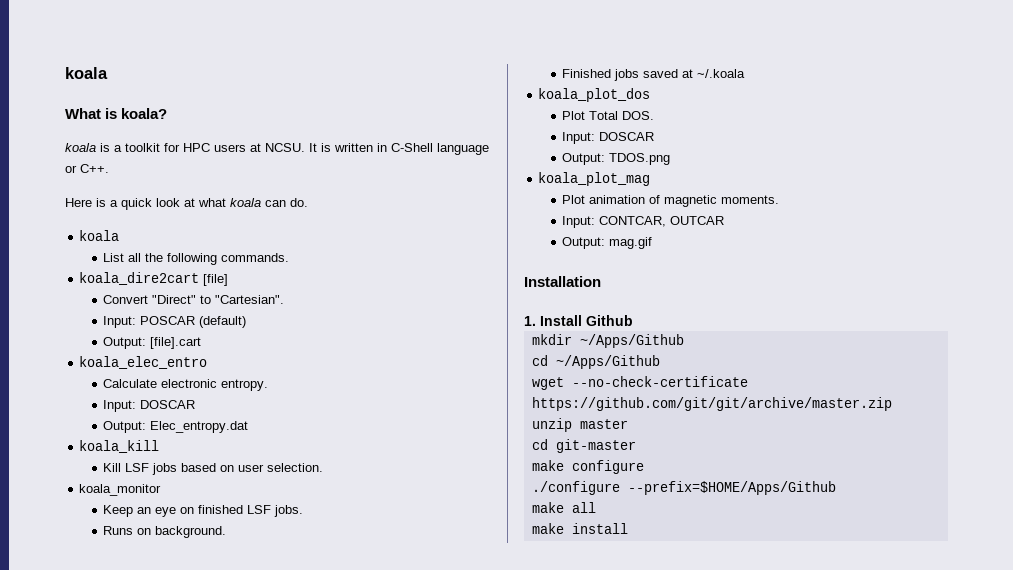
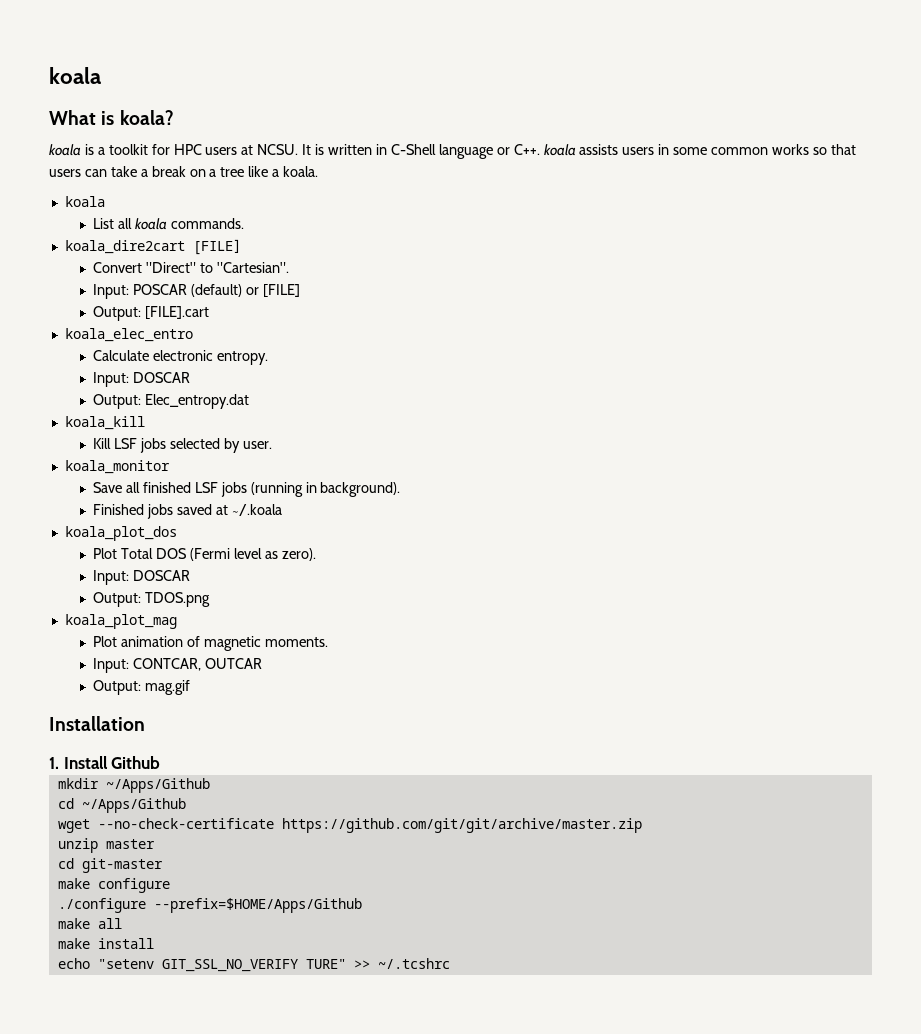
- It is written in C-Shell language or C++.
- Here is a quick look at what koala can do.
+ It is written in C-Shell language or C++. koala assists users in some common works so that users can take a break on a tree like a koala.
- List all the following commands.
+ List all koala commands.
- koala_dire2cart [file]
+ koala_dire2cart [FILE]
- Input: POSCAR (default)
- Output: [file].cart
+ Input: POSCAR (default) or [FILE]
+ Output: [FILE].cart
- Kill LSF jobs based on user selection.
+ Kill LSF jobs selected by user.
  koala_monitor
- Keep an eye on finished LSF jobs.
- Runs on background.
+ Save all finished LSF jobs (running in background).
- Plot Total DOS.
+ Plot Total DOS (Fermi level as zero).
+ echo "setenv GIT_SSL_NO_VERIFY TURE" >> ~/.tcshrc

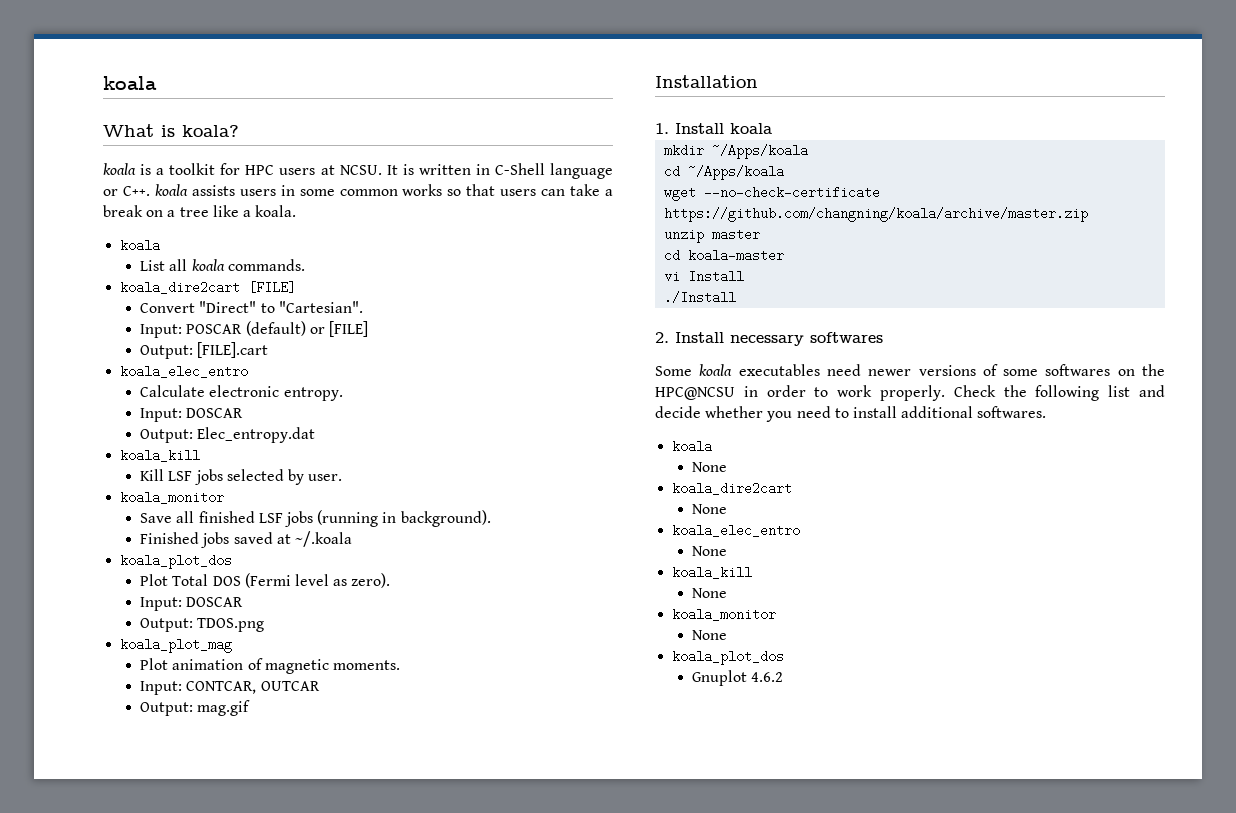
- 1. Install Github
+ 1. Install koala
- mkdir ~/Apps/Github
- cd ~/Apps/Github
+ mkdir ~/Apps/koala
+ cd ~/Apps/koala
- wget --no-check-certificate https://github.com/git/git/archive/master.zip
+ wget --no-check-certificate https://github.com/changning/koala/archive/master.zip
- cd git-master
- make configure
- ./configure --prefix=$HOME/Apps/Github
- make all
- make install
- echo "setenv GIT_SSL_NO_VERIFY TURE" >> ~/.tcshrc
+ cd koala-master
+ vi Install
+ ./Install
+ 2. Install necessary softwares
+ Some koala executables need newer versions of some softwares on the HPC@NCSU in order to work properly. Check the following list and decide whether you need to install additional softwares.
+ koala
+ None
+ koala_dire2cart
+ None
+ koala_elec_entro
+ None
+ koala_kill
+ None
+ koala_monitor
+ None
+ koala_plot_dos
+ Gnuplot 4.6.2

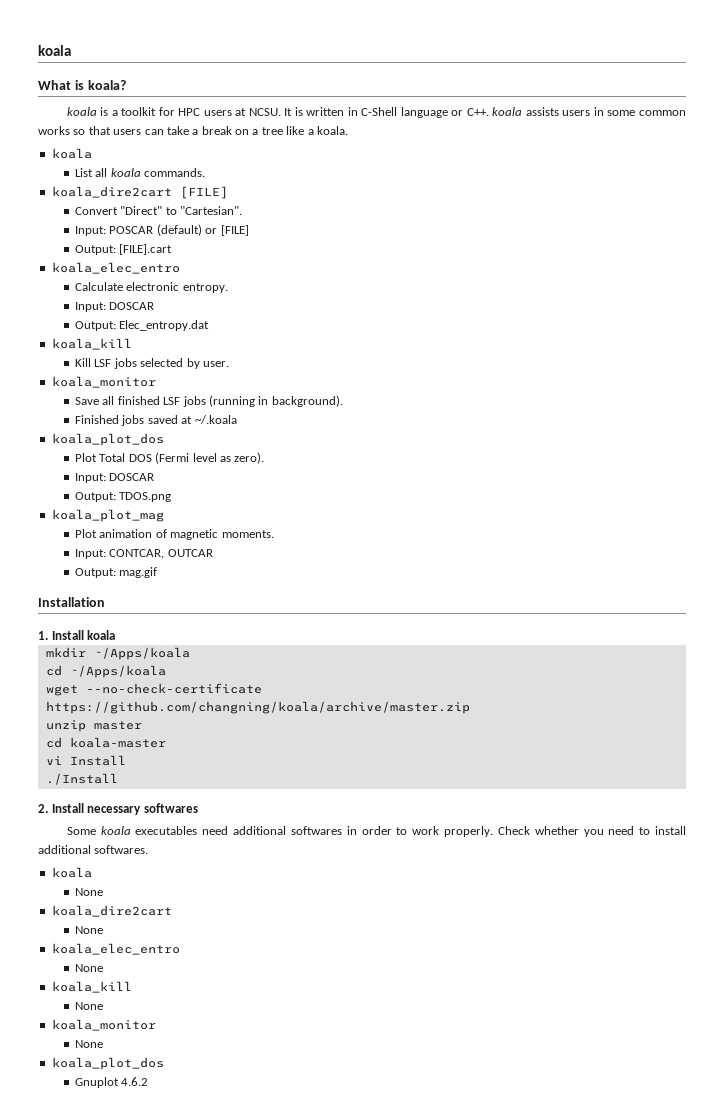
- Some koala executables need newer versions of some softwares on the HPC@NCSU in order to work properly.
+ Some koala executables need additional softwares in order to work properly.
- Check the following list and decide whether you need to install additional softwares.
+ Check whether you need to install additional softwares.

